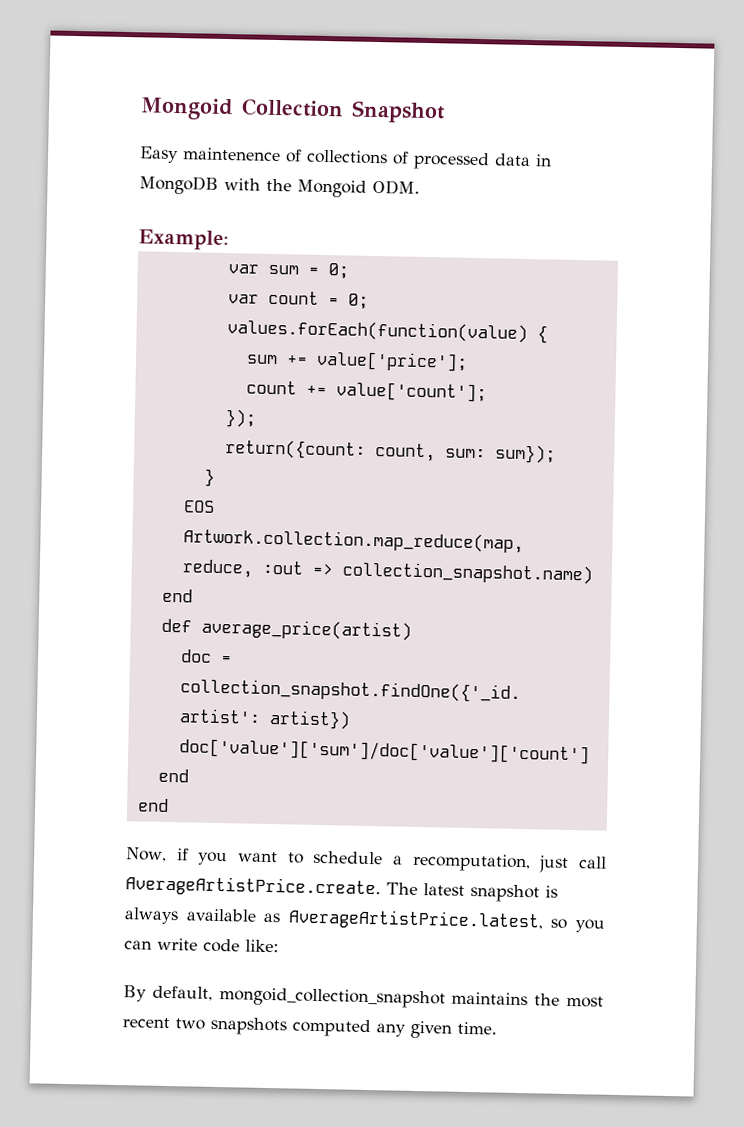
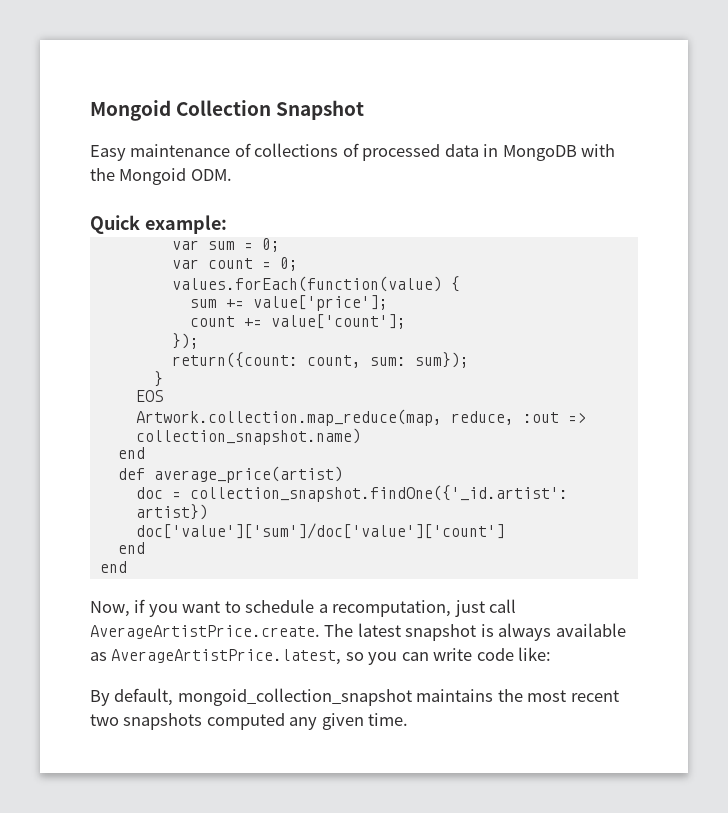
- Easy maintenence of collections of processed data in MongoDB with the Mongoid ODM.
+ Easy maintenance of collections of processed data in MongoDB with the Mongoid ODM.
- Example:
+ Quick example:

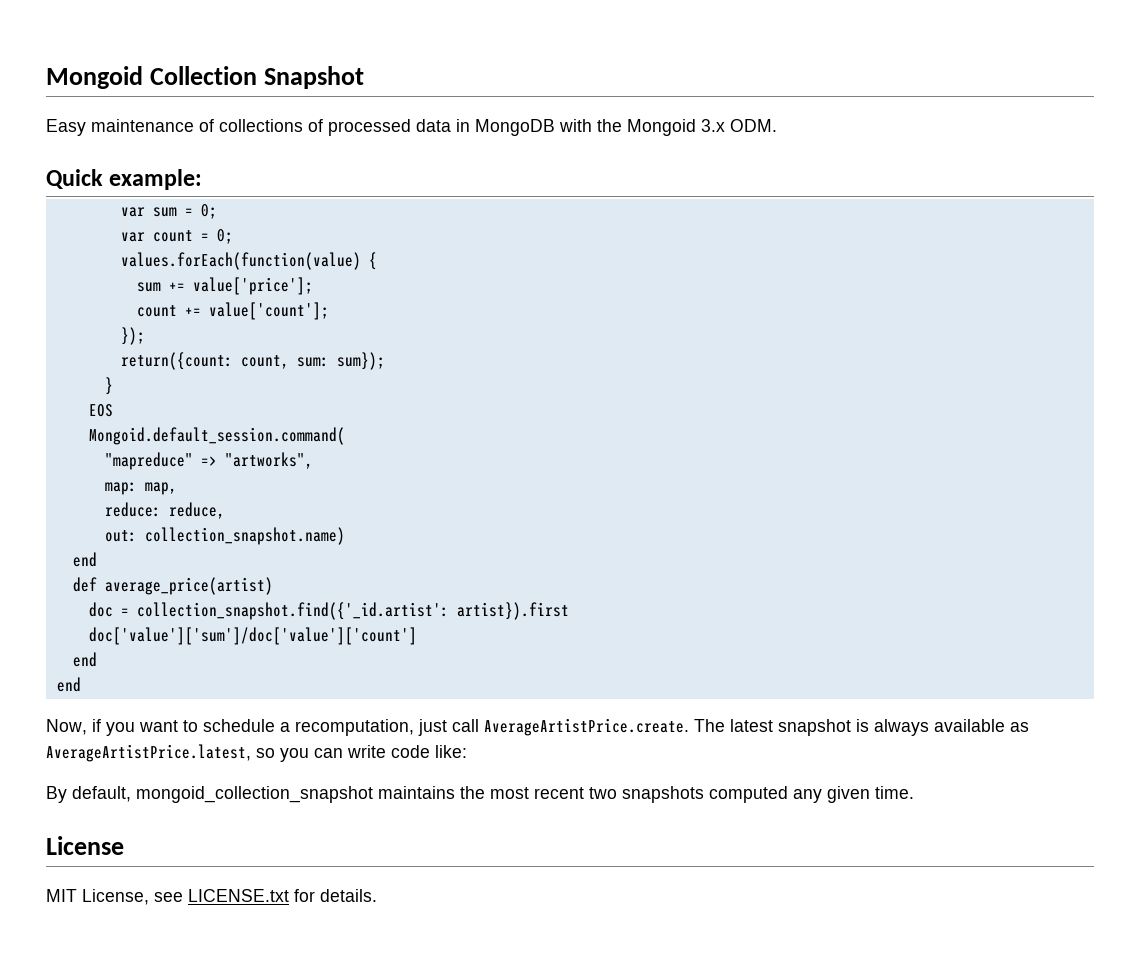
- Easy maintenance of collections of processed data in MongoDB with the Mongoid ODM.
+ Easy maintenance of collections of processed data in MongoDB with the Mongoid 3.x ODM.
- Artwork.collection.map_reduce(map, reduce, :out => collection_snapshot.name)
+ Mongoid.default_session.command(
+ "mapreduce" => "artworks",
+ map: map,
+ reduce: reduce,
+ out: collection_snapshot.name)
- doc = collection_snapshot.findOne({'_id.artist': artist})
+ doc = collection_snapshot.find({'_id.artist': artist}).first
+ License
+ MIT License, see LICENSE.txt for details.

